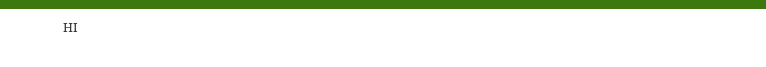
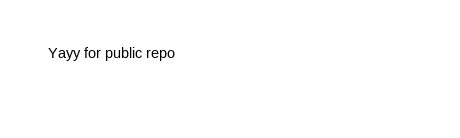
- HI
+ Yayy for public repo

